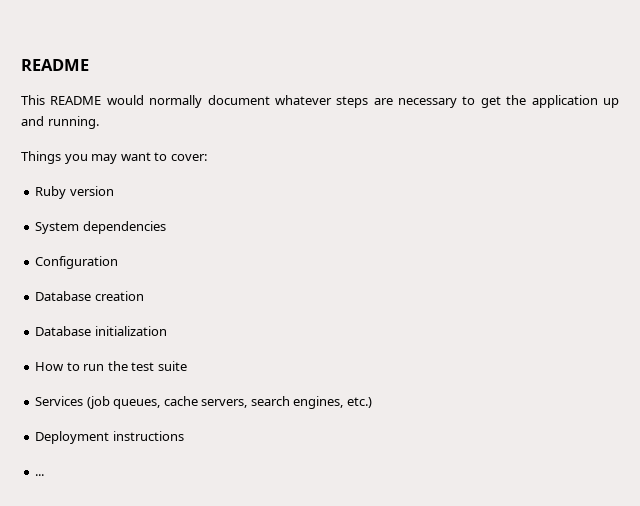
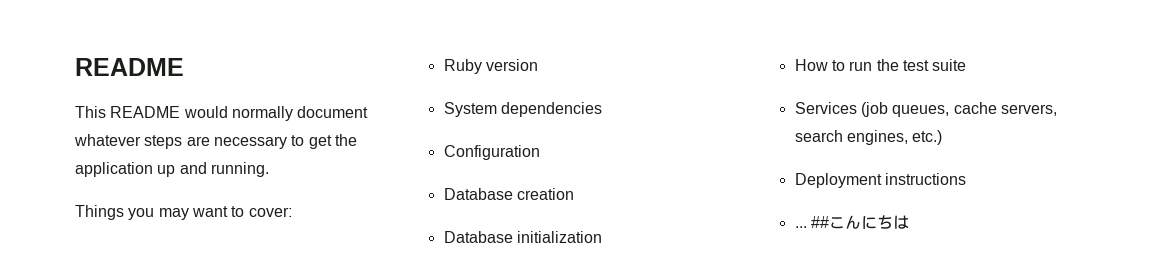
+ ##こんにちは

